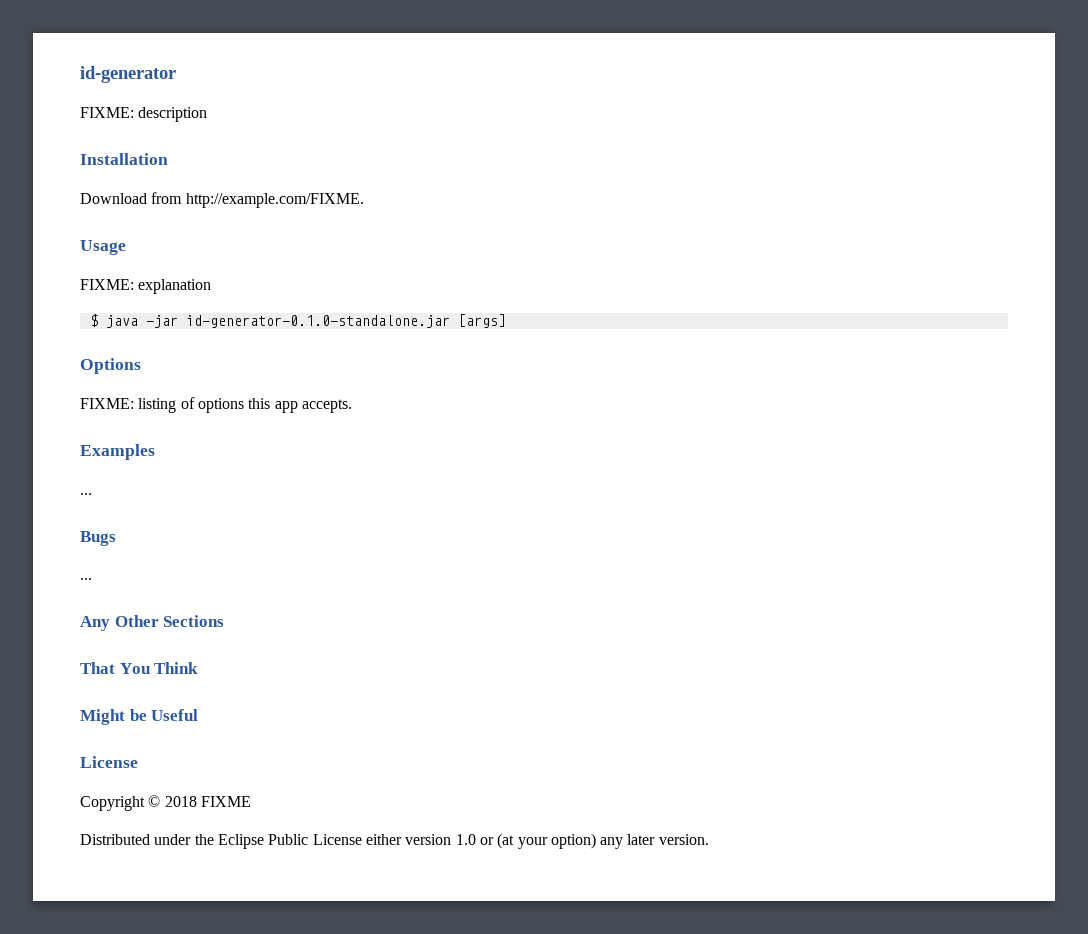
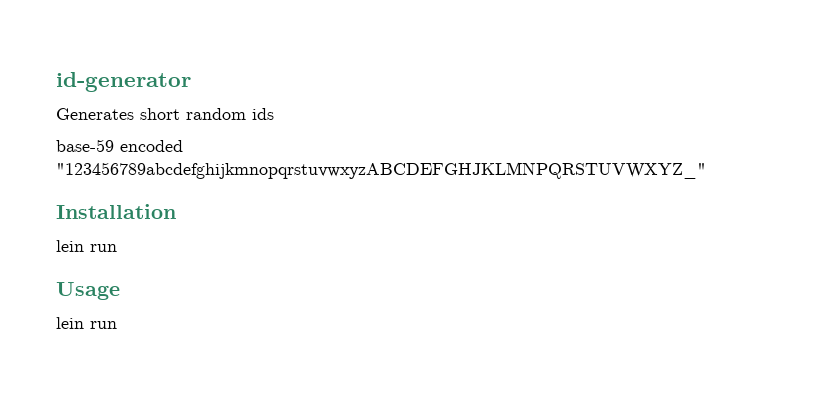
- FIXME: description
+ Generates short random ids
+ base-59 encoded "123456789abcdefghijkmnopqrstuvwxyzABCDEFGHJKLMNPQRSTUVWXYZ_"
  Installation
- Download from http://example.com/FIXME.
+ lein run
  Usage
- FIXME: explanation
- $ java -jar id-generator-0.1.0-standalone.jar [args]
- Options
- FIXME: listing of options this app accepts.
- Examples
- ...
- Bugs
- ...
- Any Other Sections
- That You Think
- Might be Useful
- License
- Copyright © 2018 FIXME
- Distributed under the Eclipse Public License either version 1.0 or (at your option) any later version.
+ lein run

